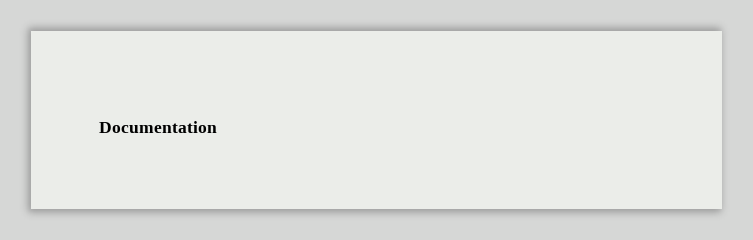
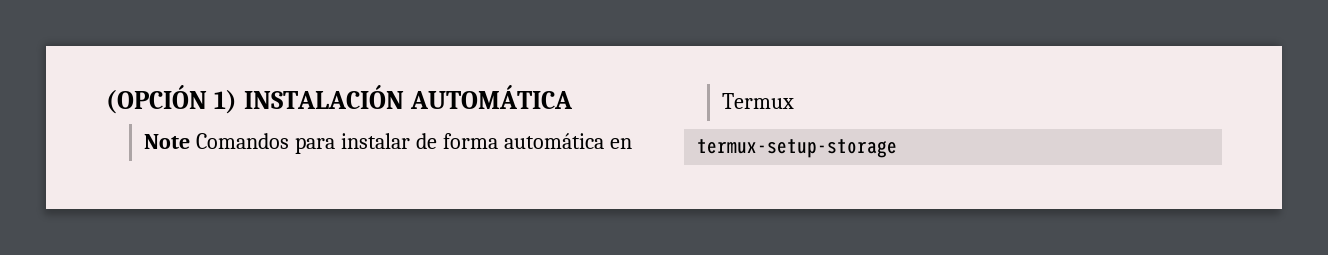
- Documentation
+ (OPCIÓN 1) INSTALACIÓN AUTOMÁTICA
+ Note Comandos para instalar de forma automática en Termux
+ termux-setup-storage

